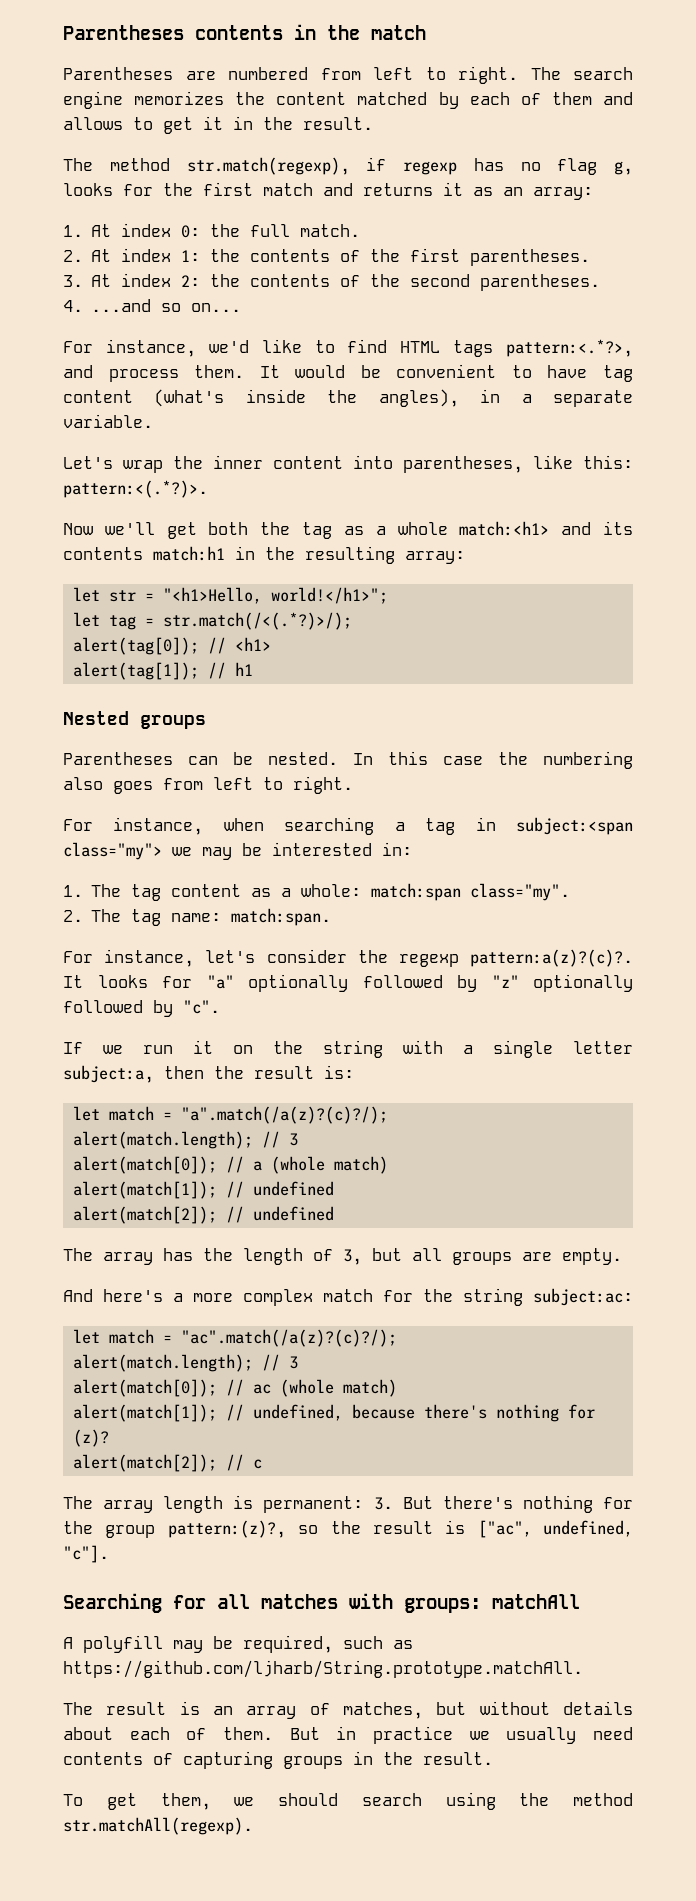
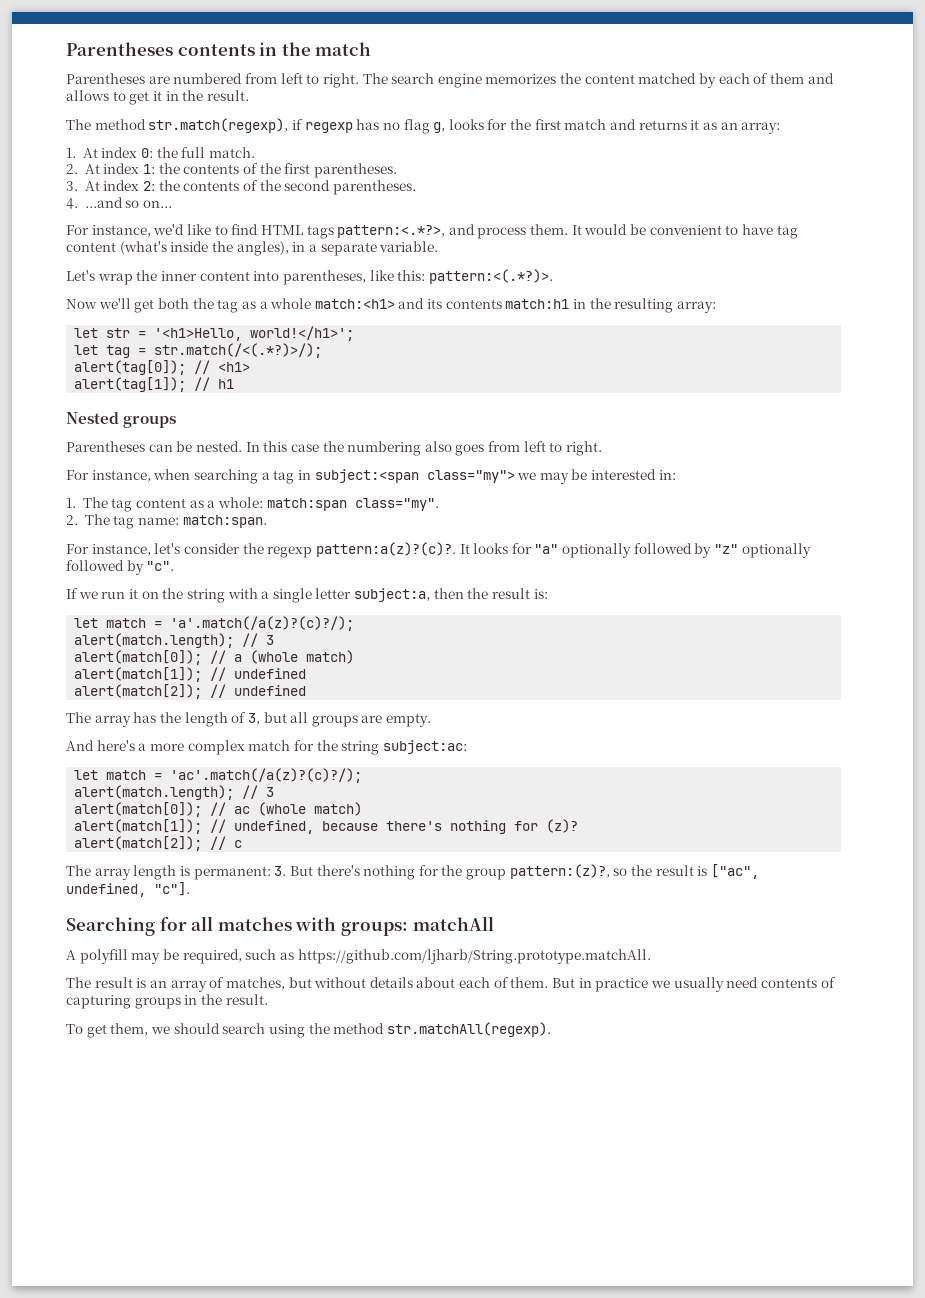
- let str = "<h1>Hello, world!</h1>";
+ let str = '<h1>Hello, world!</h1>';
- let match = "a".match(/a(z)?(c)?/);
+ let match = 'a'.match(/a(z)?(c)?/);
- let match = "ac".match(/a(z)?(c)?/);
+ let match = 'ac'.match(/a(z)?(c)?/);

